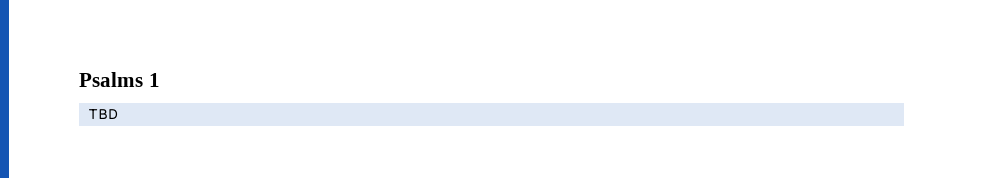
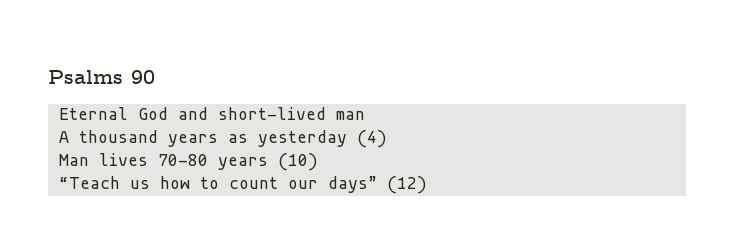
- Psalms 1
- TBD
+ Psalms 90
+ Eternal God and short-lived man
+ A thousand years as yesterday (4)
+ Man lives 70-80 years (10)
+ “Teach us how to count our days” (12)

